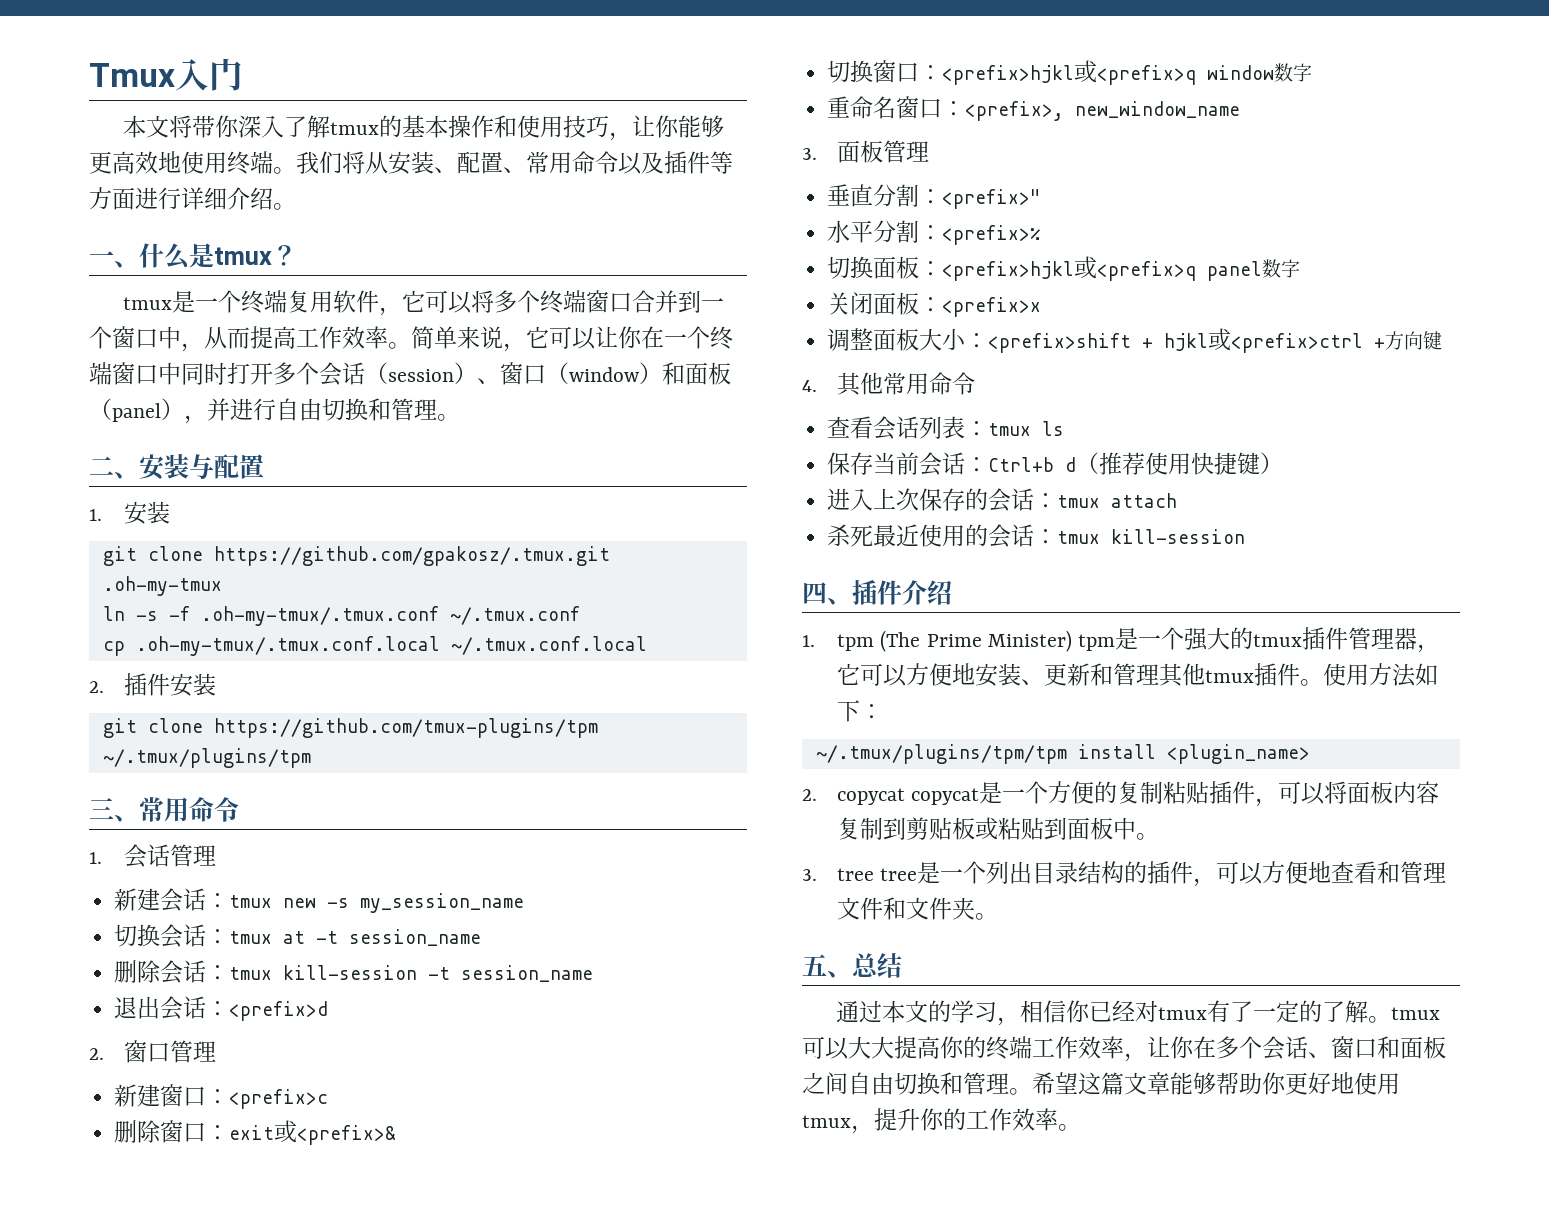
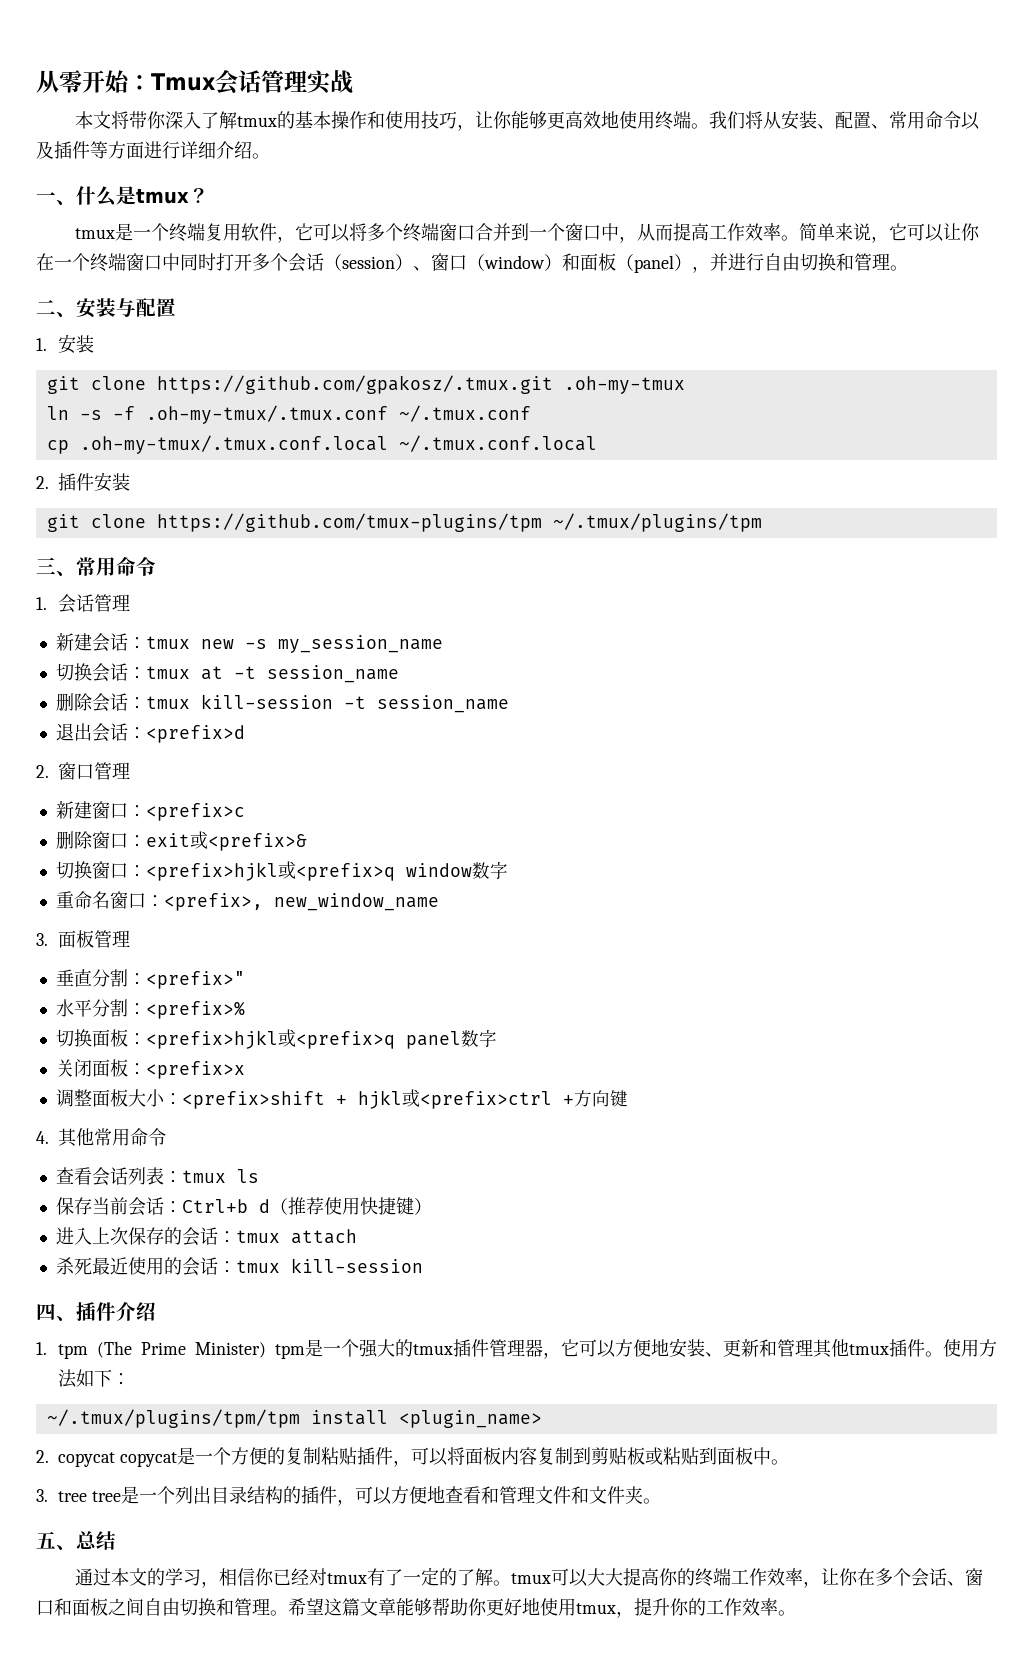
- Tmux入门
+ 从零开始：Tmux会话管理实战

